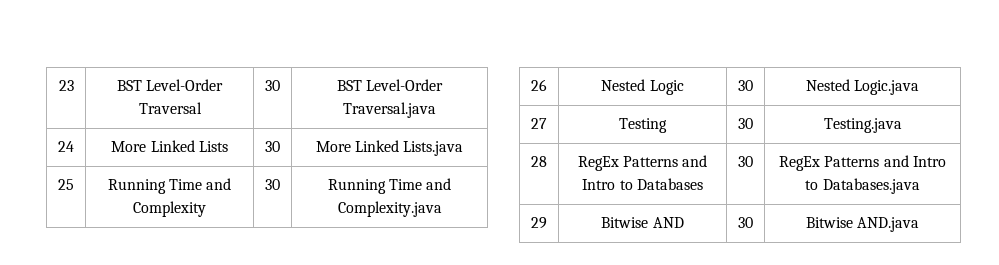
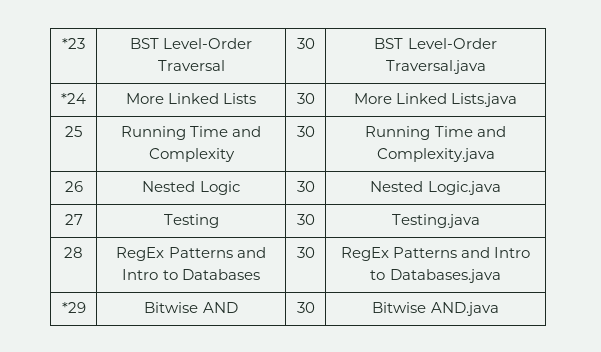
- 23 | BST Level-Order Traversal | 30 | BST Level-Order Traversal.java
+ *23 | BST Level-Order Traversal | 30 | BST Level-Order Traversal.java
- 24 | More Linked Lists | 30 | More Linked Lists.java
+ *24 | More Linked Lists | 30 | More Linked Lists.java
- 29 | Bitwise AND | 30 | Bitwise AND.java
+ *29 | Bitwise AND | 30 | Bitwise AND.java

